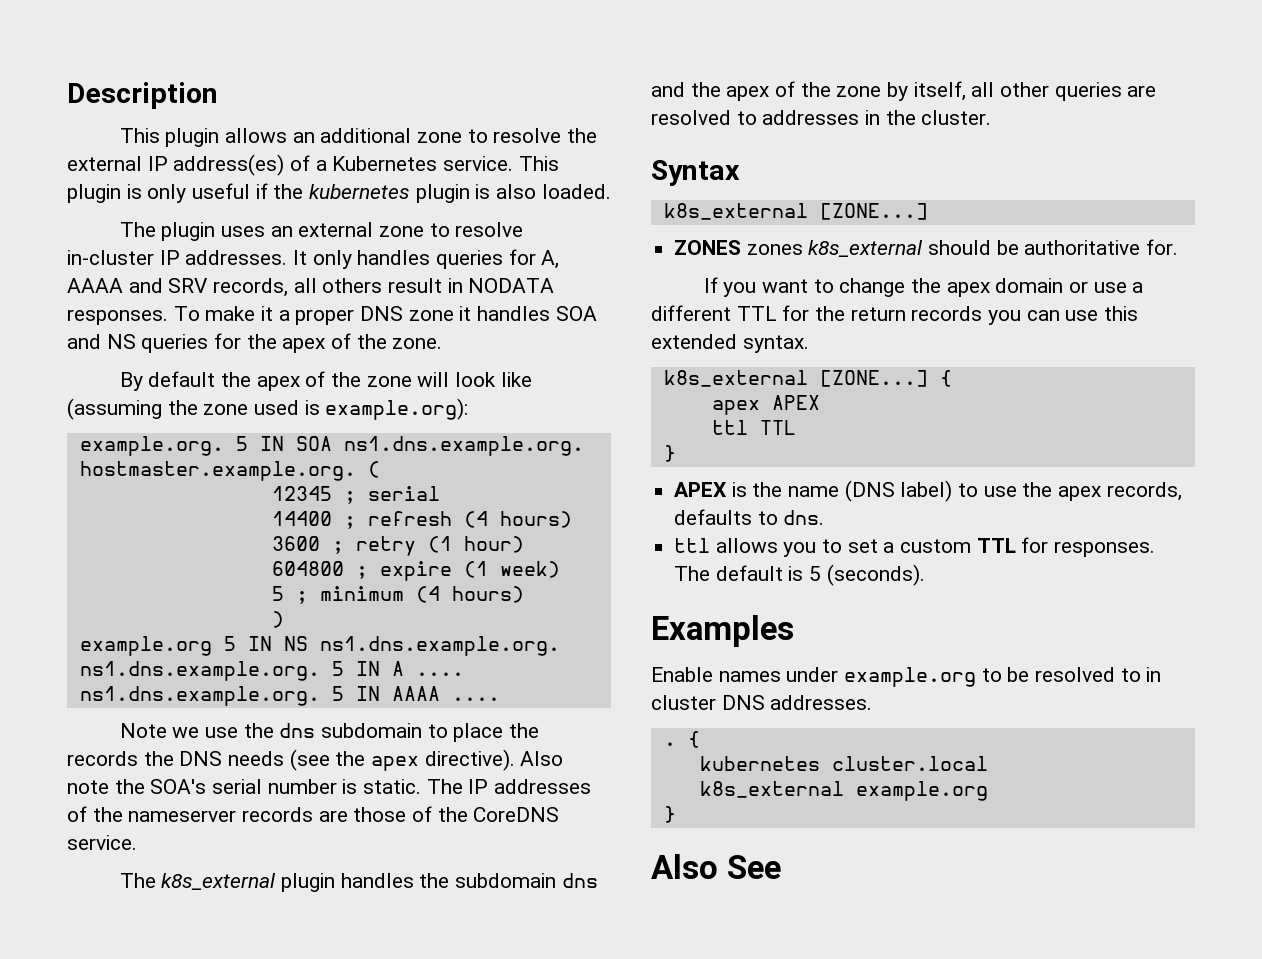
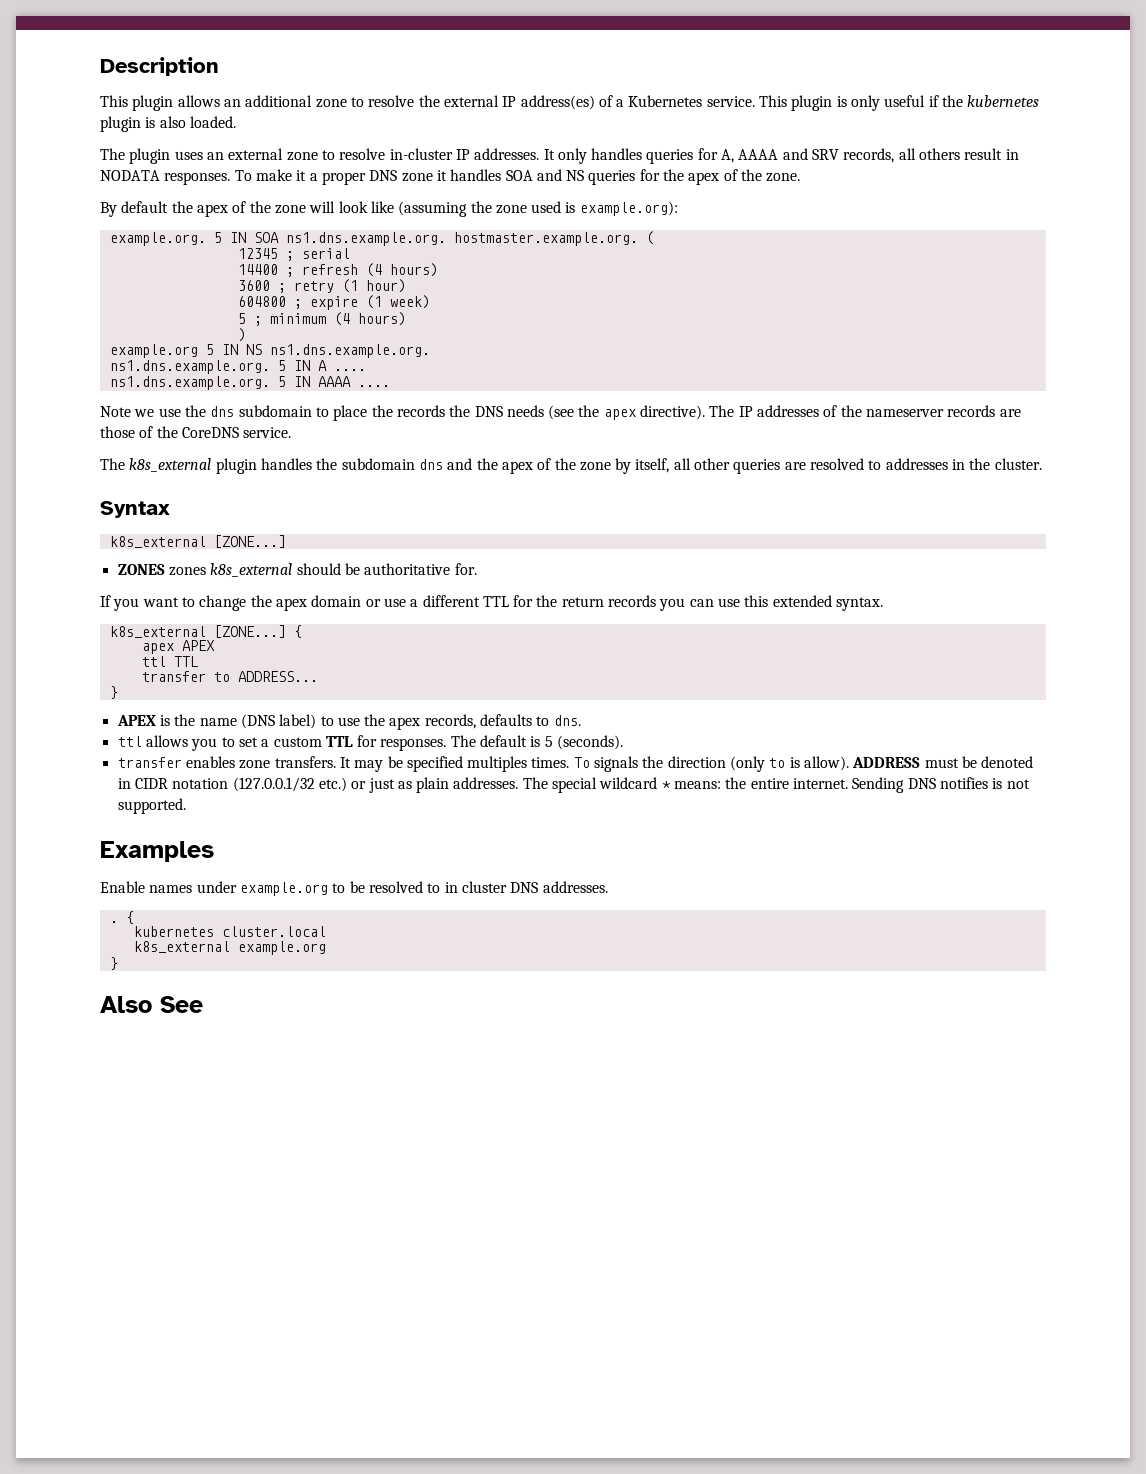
- Also note the SOA's serial number is static.
+ transfer to ADDRESS...
+ transfer enables zone transfers. It may be specified multiples times. To signals the direction (only to is allow). ADDRESS must be denoted in CIDR notation (127.0.0.1/32 etc.) or just as plain addresses. The special wildcard * means: the entire internet. Sending DNS notifies is not supported.

